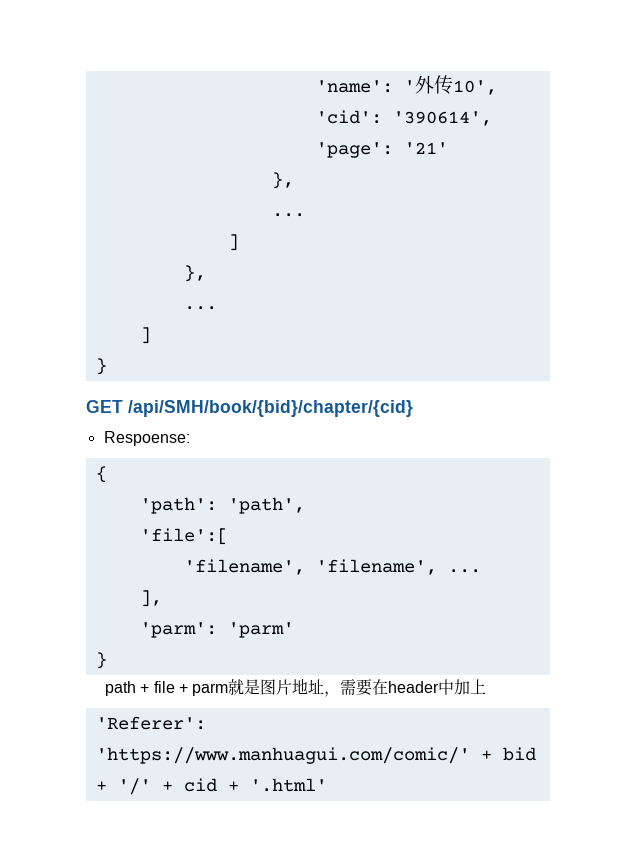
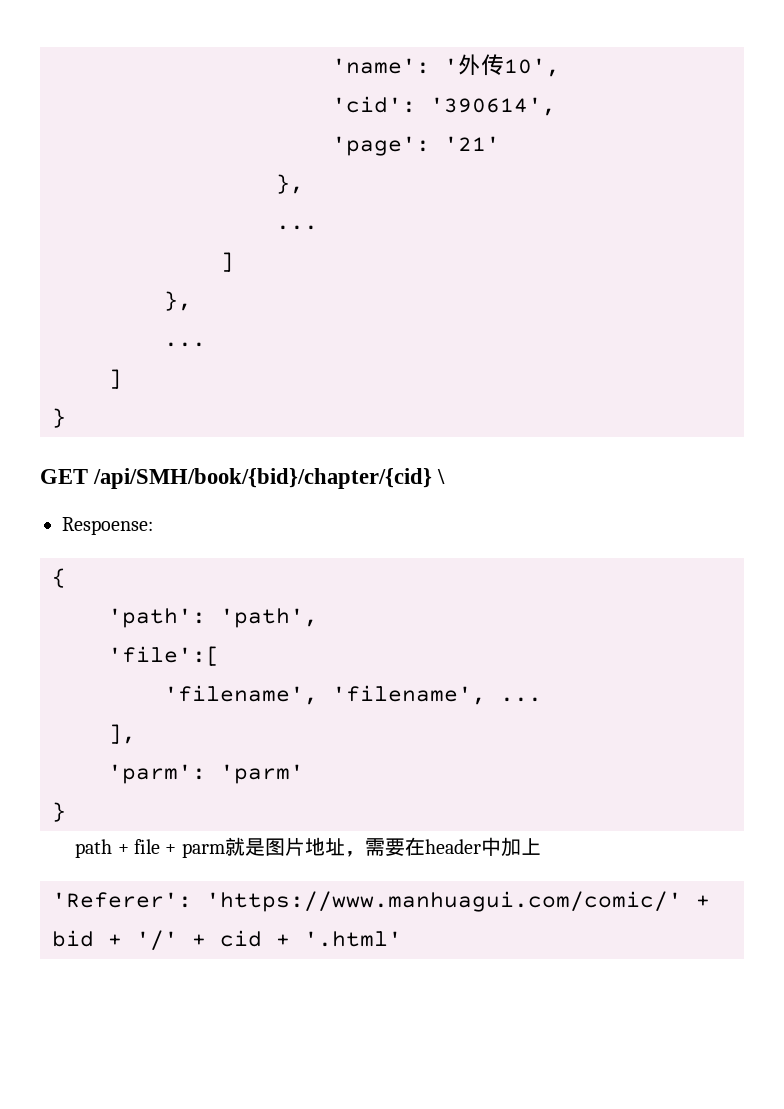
- GET /api/SMH/book/{bid}/chapter/{cid}
+ GET /api/SMH/book/{bid}/chapter/{cid} \

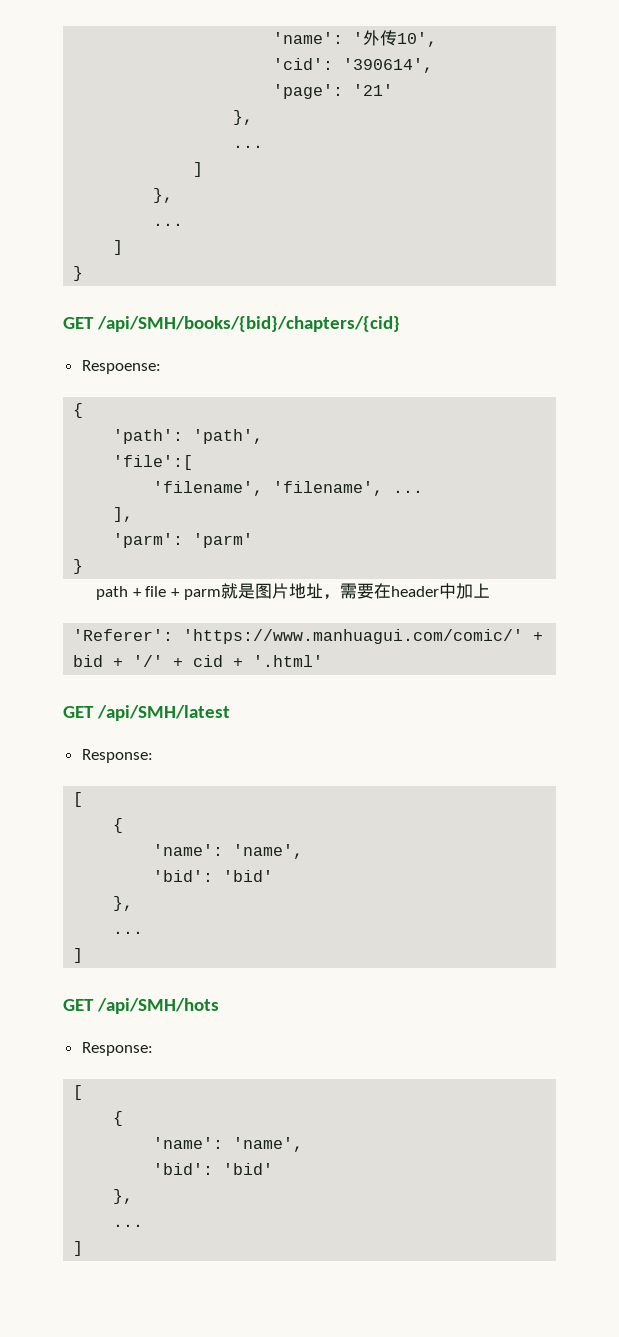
- GET /api/SMH/book/{bid}/chapter/{cid} \
+ GET /api/SMH/books/{bid}/chapters/{cid}
+ GET /api/SMH/latest
+ Response:
+ [
+ {
+ 'name': 'name',
+ 'bid': 'bid'
+ },
+ ...
+ ]
+ GET /api/SMH/hots
+ Response:
+ [
+ {
+ 'name': 'name',
+ 'bid': 'bid'
+ },
+ ...
+ ]

